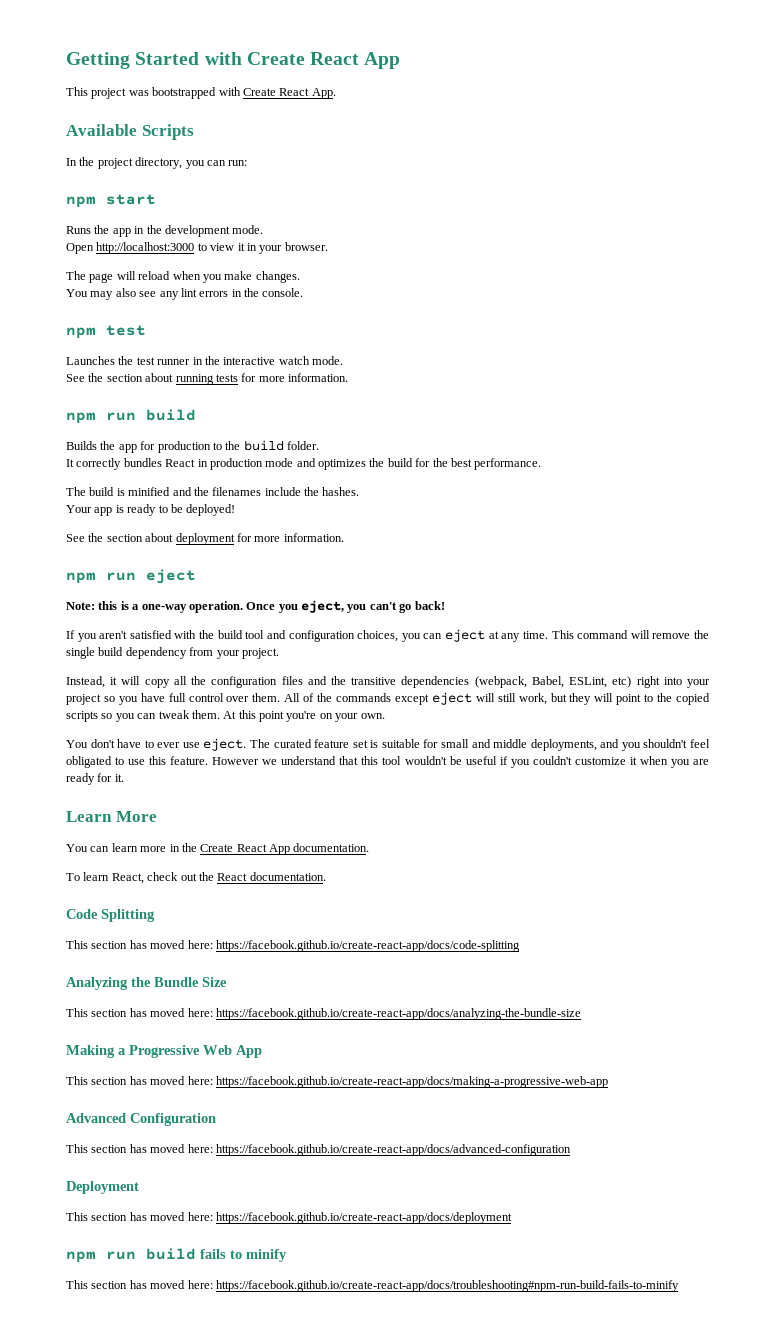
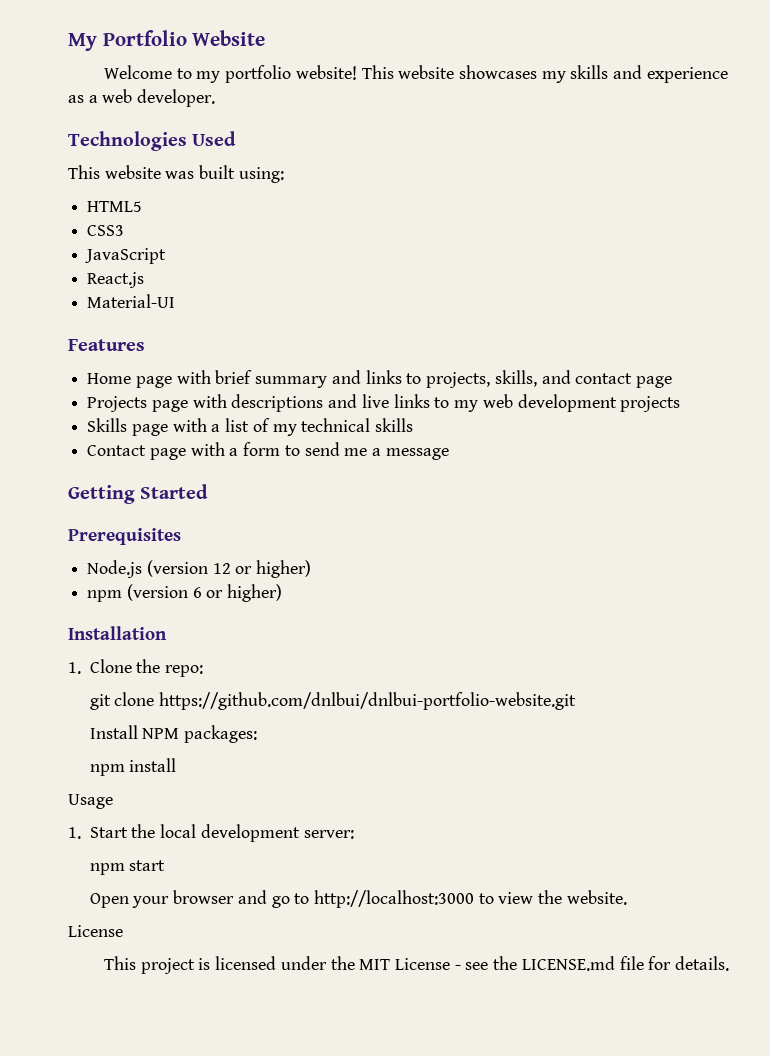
- Getting Started with Create React App
- This project was bootstrapped with Create React App.
- Available Scripts
- In the project directory, you can run:
+ My Portfolio Website
+ Welcome to my portfolio website! This website showcases my skills and experience as a web developer.
+ Technologies Used
+ This website was built using:
+ HTML5
+ CSS3
+ JavaScript
+ React.js
+ Material-UI
+ Features
+ Home page with brief summary and links to projects, skills, and contact page
+ Projects page with descriptions and live links to my web development projects
+ Skills page with a list of my technical skills
+ Contact page with a form to send me a message
+ Getting Started
+ Prerequisites
+ Node.js (version 12 or higher)
+ npm (version 6 or higher)
+ Installation
+ 1. Clone the repo:
+ git clone https://github.com/dnlbui/dnlbui-portfolio-website.git
+ Install NPM packages:
+ npm install
+ Usage
+ 1. Start the local development server:
  npm start
- Runs the app in the development mode.
- Open http://localhost:3000 to view it in your browser.
- The page will reload when you make changes.
- You may also see any lint errors in the console.
- npm test
- Launches the test runner in the interactive watch mode.
- See the section about running tests for more information.
- npm run build
- Builds the app for production to the build folder.
- It correctly bundles React in production mode and optimizes the build for the best performance.
- The build is minified and the filenames include the hashes.
- Your app is ready to be deployed!
- See the section about deployment for more information.
- npm run eject
- Note: this is a one-way operation. Once you eject, you can't go back!
- If you aren't satisfied with the build tool and configuration choices, you can eject at any time. This command will remove the single build dependency from your project.
- Instead, it will copy all the configuration files and the transitive dependencies (webpack, Babel, ESLint, etc) right into your project so you have full control over them. All of the commands except eject will still work, but they will point to the copied scripts so you can tweak them. At this point you're on your own.
- You don't have to ever use eject. The curated feature set is suitable for small and middle deployments, and you shouldn't feel obligated to use this feature. However we understand that this tool wouldn't be useful if you couldn't customize it when you are ready for it.
- Learn More
- You can learn more in the Create React App documentation.
- To learn React, check out the React documentation.
- Code Splitting
- This section has moved here: https://facebook.github.io/create-react-app/docs/code-splitting
- Analyzing the Bundle Size
- This section has moved here: https://facebook.github.io/create-react-app/docs/analyzing-the-bundle-size
- Making a Progressive Web App
- This section has moved here: https://facebook.github.io/create-react-app/docs/making-a-progressive-web-app
- Advanced Configuration
- This section has moved here: https://facebook.github.io/create-react-app/docs/advanced-configuration
- Deployment
- This section has moved here: https://facebook.github.io/create-react-app/docs/deployment
- npm run build fails to minify
- This section has moved here: https://facebook.github.io/create-react-app/docs/troubleshooting#npm-run-build-fails-to-minify
+ Open your browser and go to http://localhost:3000 to view the website.
+ License
+ This project is licensed under the MIT License - see the LICENSE.md file for details.

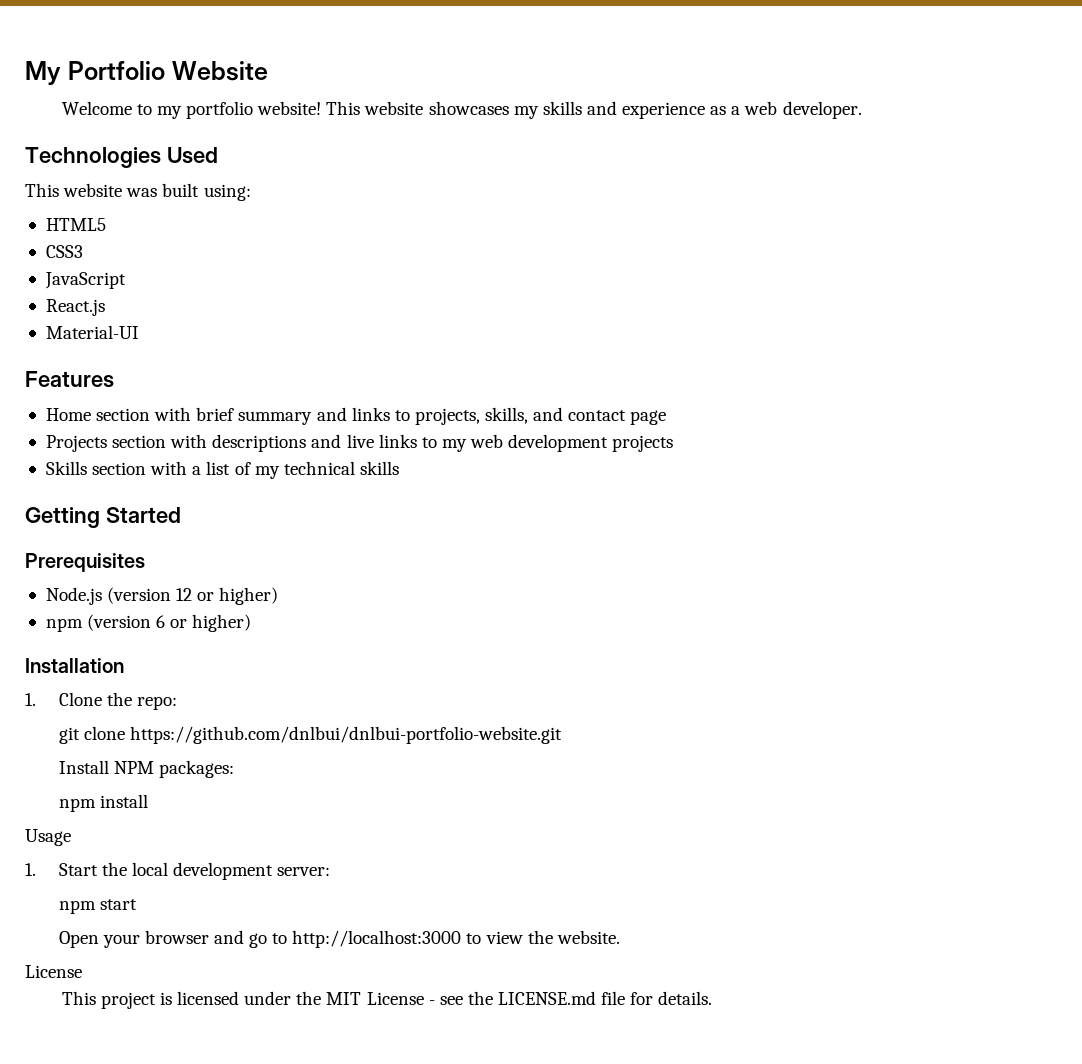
- Home page with brief summary and links to projects, skills, and contact page
+ Home section with brief summary and links to projects, skills, and contact page
- Projects page with descriptions and live links to my web development projects
+ Projects section with descriptions and live links to my web development projects
- Skills page with a list of my technical skills
+ Skills section with a list of my technical skills
- Contact page with a form to send me a message

